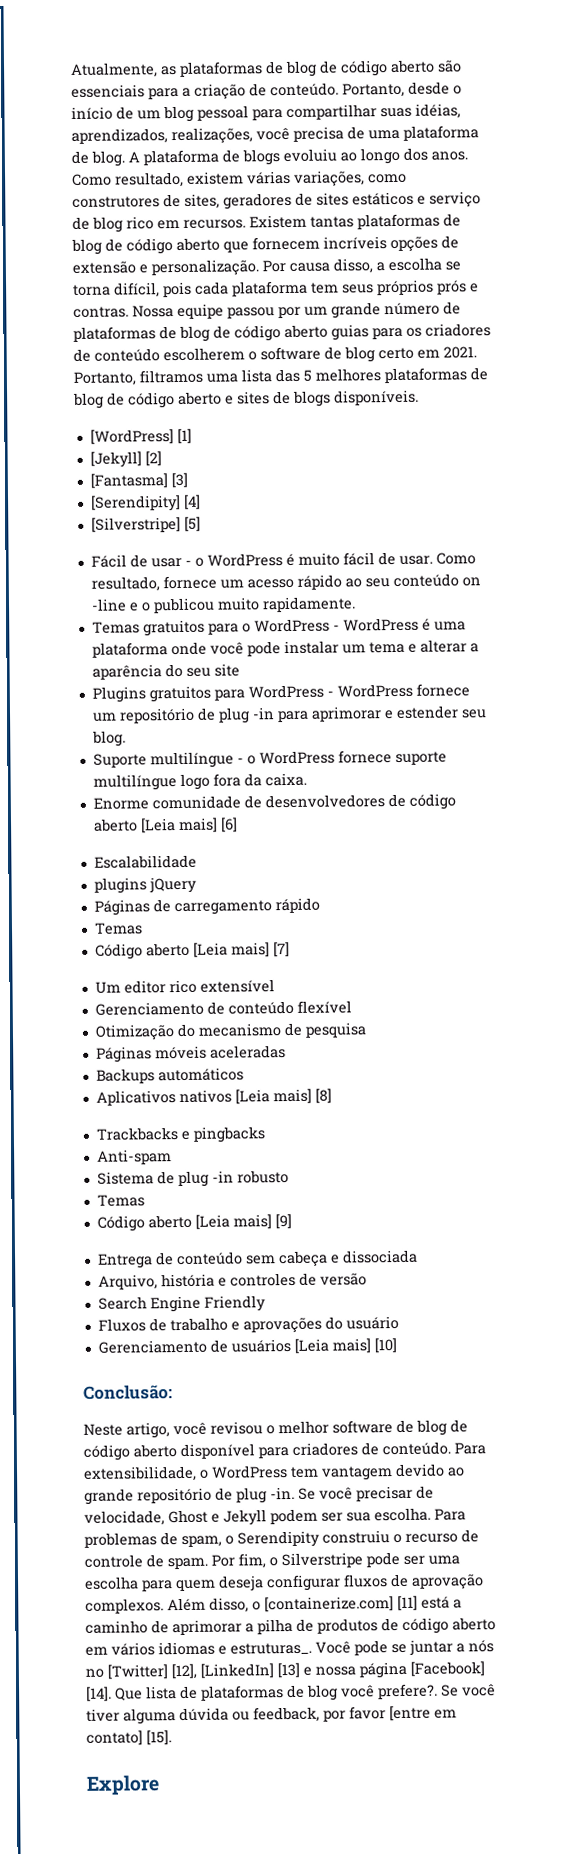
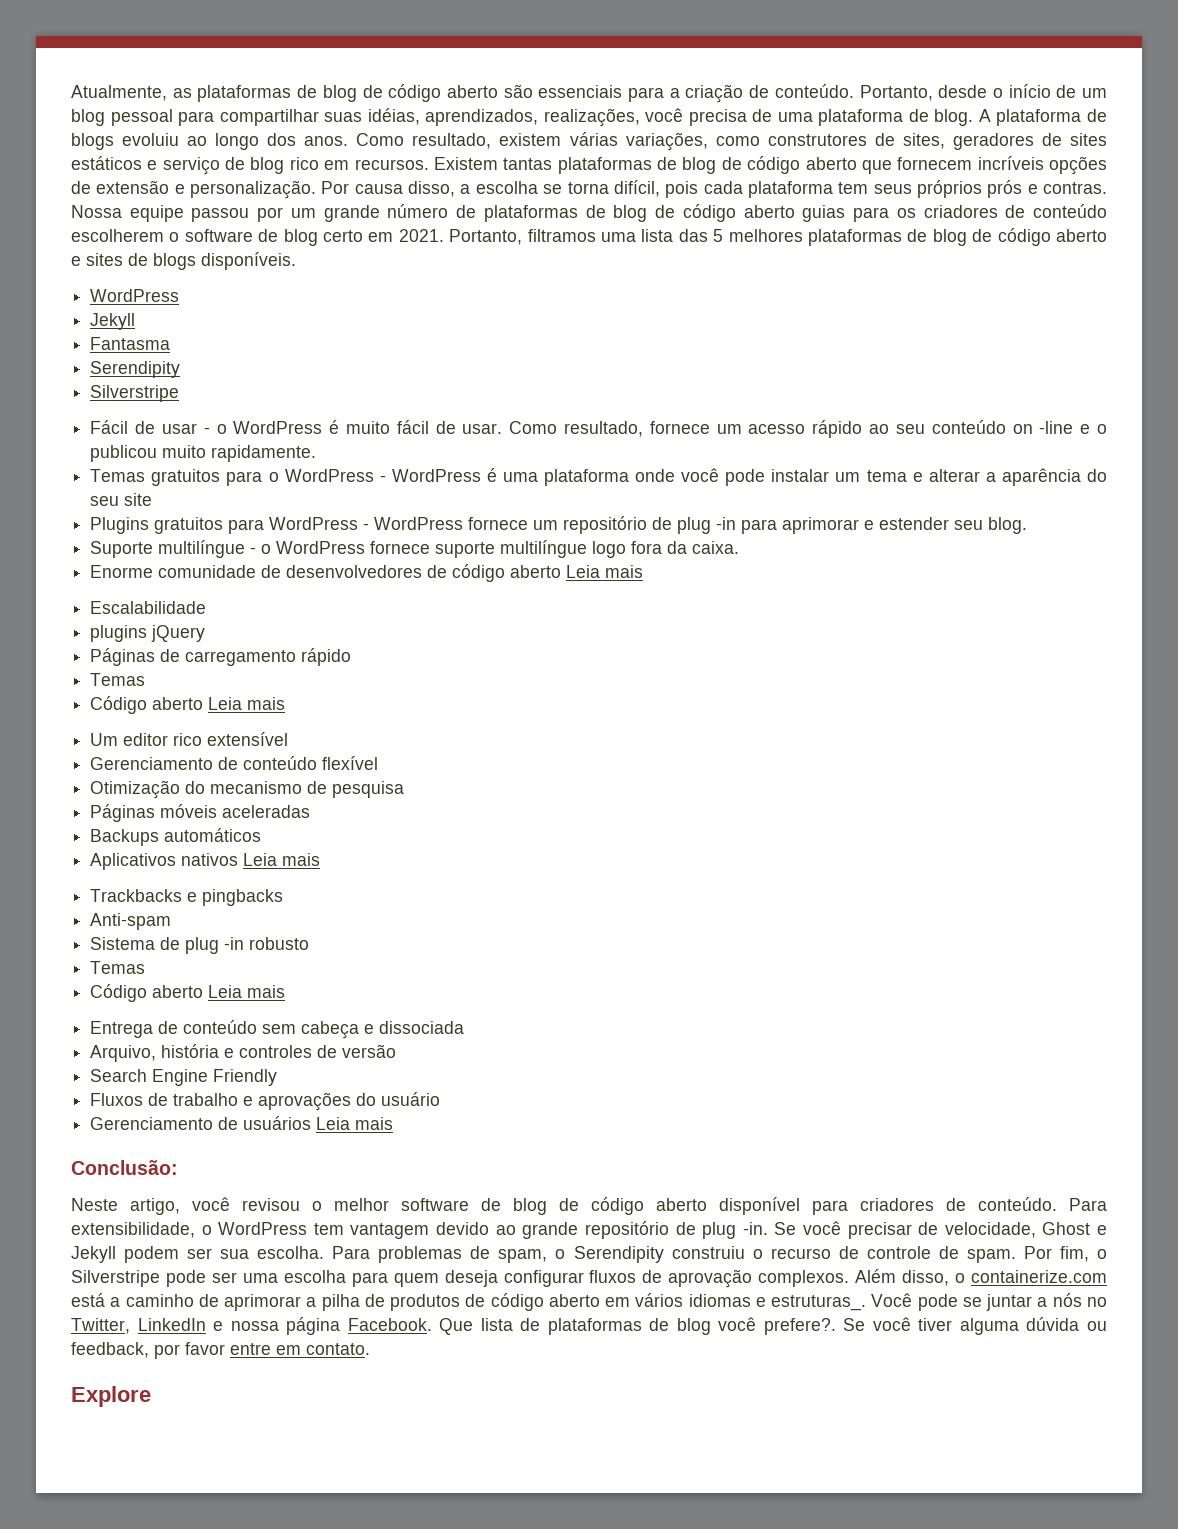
  Portanto, filtramos uma lista das 5 melhores plataformas de blog de código aberto e sites de blogs disponíveis.
- [WordPress] [1]
- [Jekyll] [2]
- [Fantasma] [3]
- [Serendipity] [4]
- [Silverstripe] [5]
+ WordPress
+ Jekyll
+ Fantasma
+ Serendipity
+ Silverstripe
- Enorme comunidade de desenvolvedores de código aberto [Leia mais] [6]
+ Enorme comunidade de desenvolvedores de código aberto Leia mais
  Páginas de carregamento rápido
  Temas
- Código aberto [Leia mais] [7]
+ Código aberto Leia mais
- Aplicativos nativos [Leia mais] [8]
+ Aplicativos nativos Leia mais
  Sistema de plug -in robusto
  Temas
- Código aberto [Leia mais] [9]
+ Código aberto Leia mais
- Gerenciamento de usuários [Leia mais] [10]
+ Gerenciamento de usuários Leia mais
- Além disso, o [containerize.com] [11] está a caminho de aprimorar a pilha de produtos de código aberto em vários idiomas e estruturas_.
+ Além disso, o containerize.com está a caminho de aprimorar a pilha de produtos de código aberto em vários idiomas e estruturas_.
- Você pode se juntar a nós no [Twitter] [12], [LinkedIn] [13] e nossa página [Facebook] [14].
+ Você pode se juntar a nós no Twitter, LinkedIn e nossa página Facebook.
- Se você tiver alguma dúvida ou feedback, por favor [entre em contato] [15].
+ Se você tiver alguma dúvida ou feedback, por favor entre em contato.

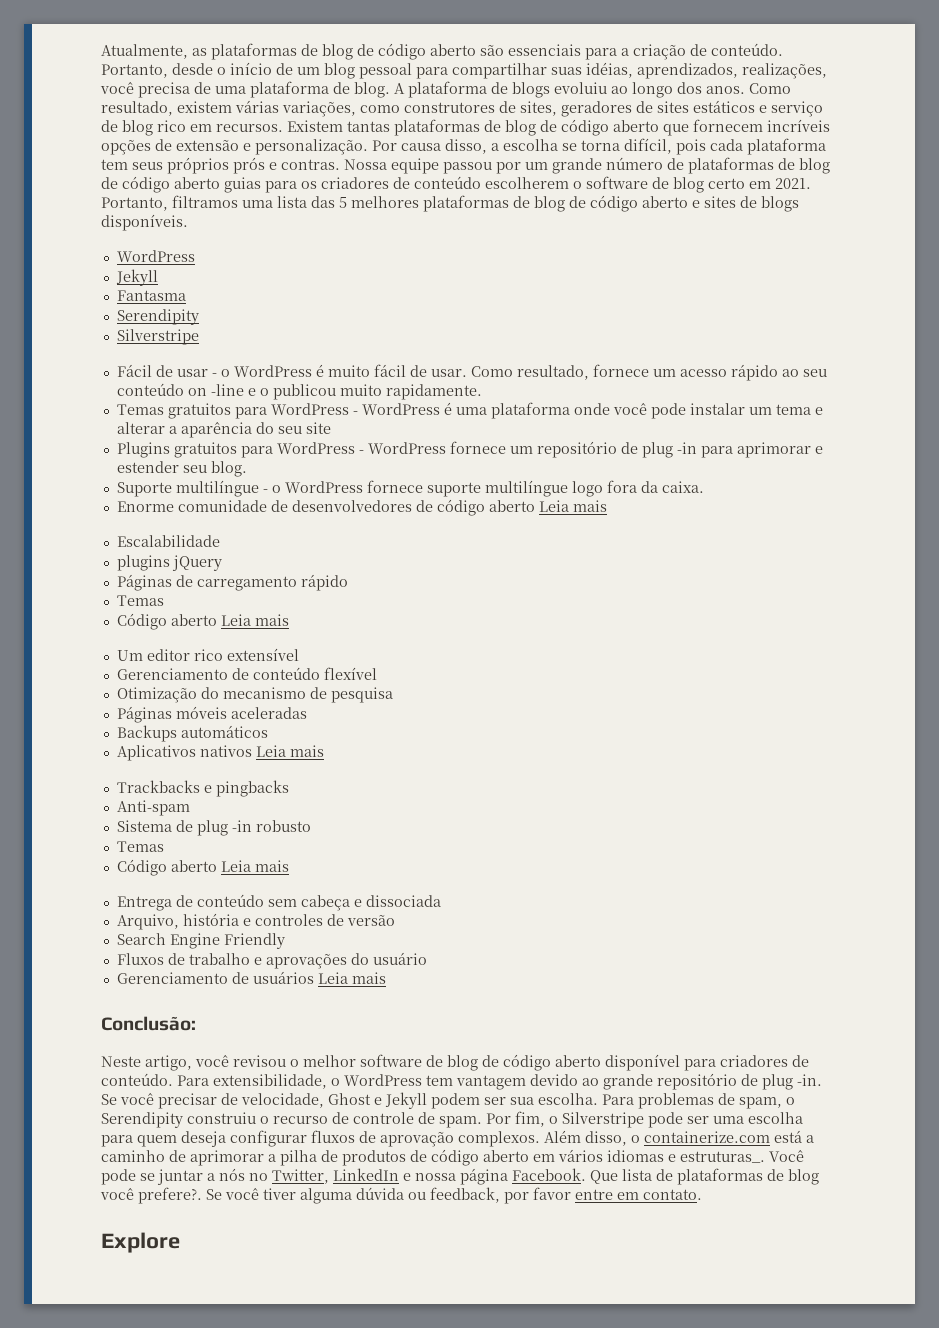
- Temas gratuitos para o WordPress - WordPress é uma plataforma onde você pode instalar um tema e alterar a aparência do seu site
+ Temas gratuitos para WordPress - WordPress é uma plataforma onde você pode instalar um tema e alterar a aparência do seu site

